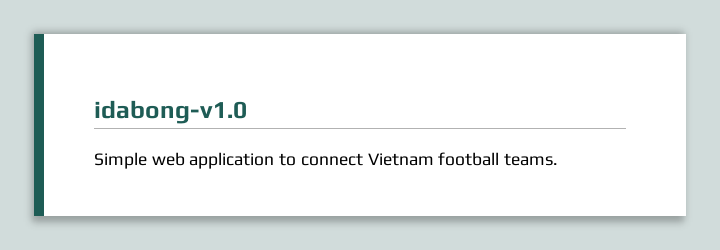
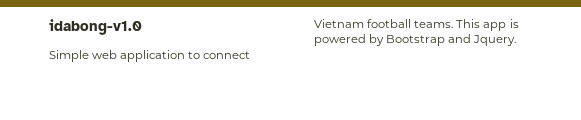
+ This app is powered by Bootstrap and Jquery.

